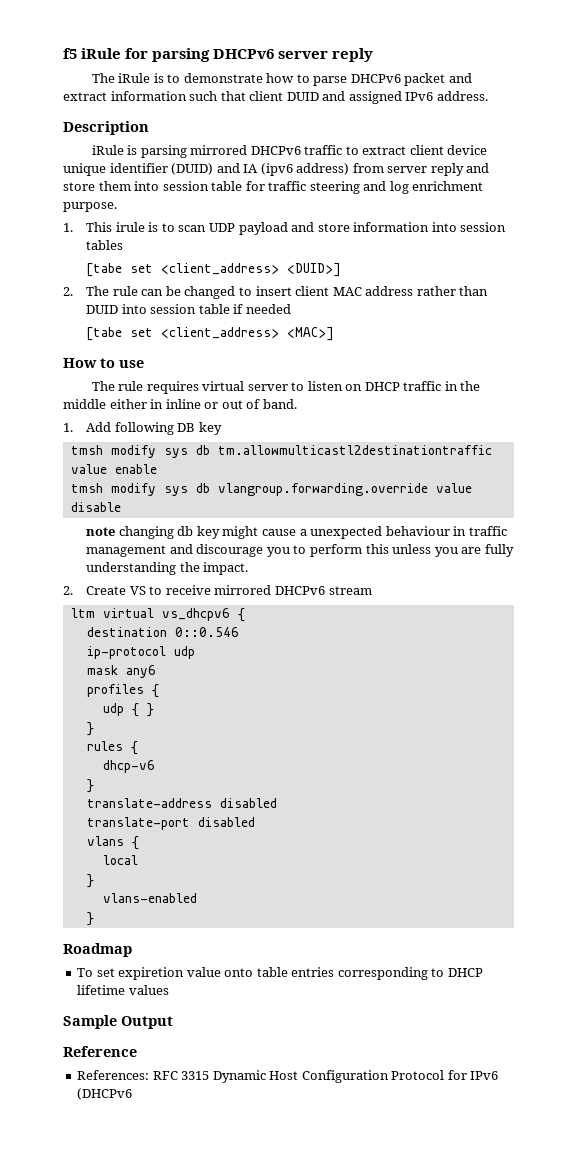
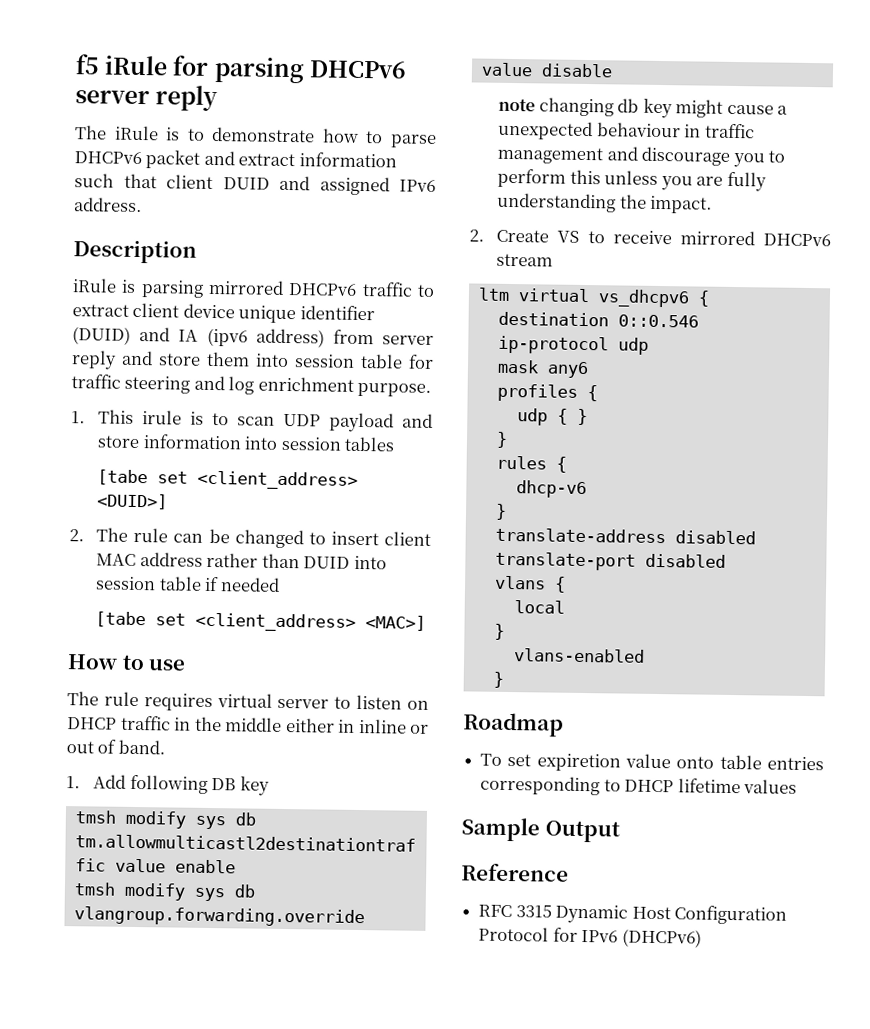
- References: RFC 3315 Dynamic Host Configuration Protocol for IPv6 (DHCPv6
+ RFC 3315 Dynamic Host Configuration Protocol for IPv6 (DHCPv6)

